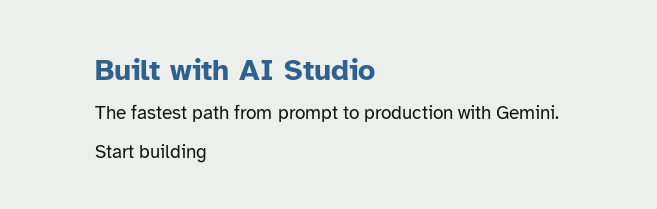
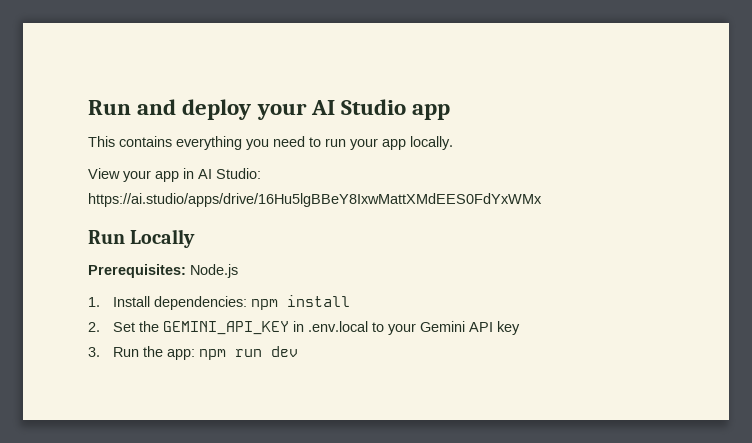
- Built with AI Studio
- The fastest path from prompt to production with Gemini.
- Start building
+ Run and deploy your AI Studio app
+ This contains everything you need to run your app locally.
+ View your app in AI Studio: https://ai.studio/apps/drive/16Hu5lgBBeY8IxwMattXMdEES0FdYxWMx
+ Run Locally
+ Prerequisites: Node.js
+ 1. Install dependencies: npm install
+ 2. Set the GEMINI_API_KEY in .env.local to your Gemini API key
+ 3. Run the app: npm run dev

